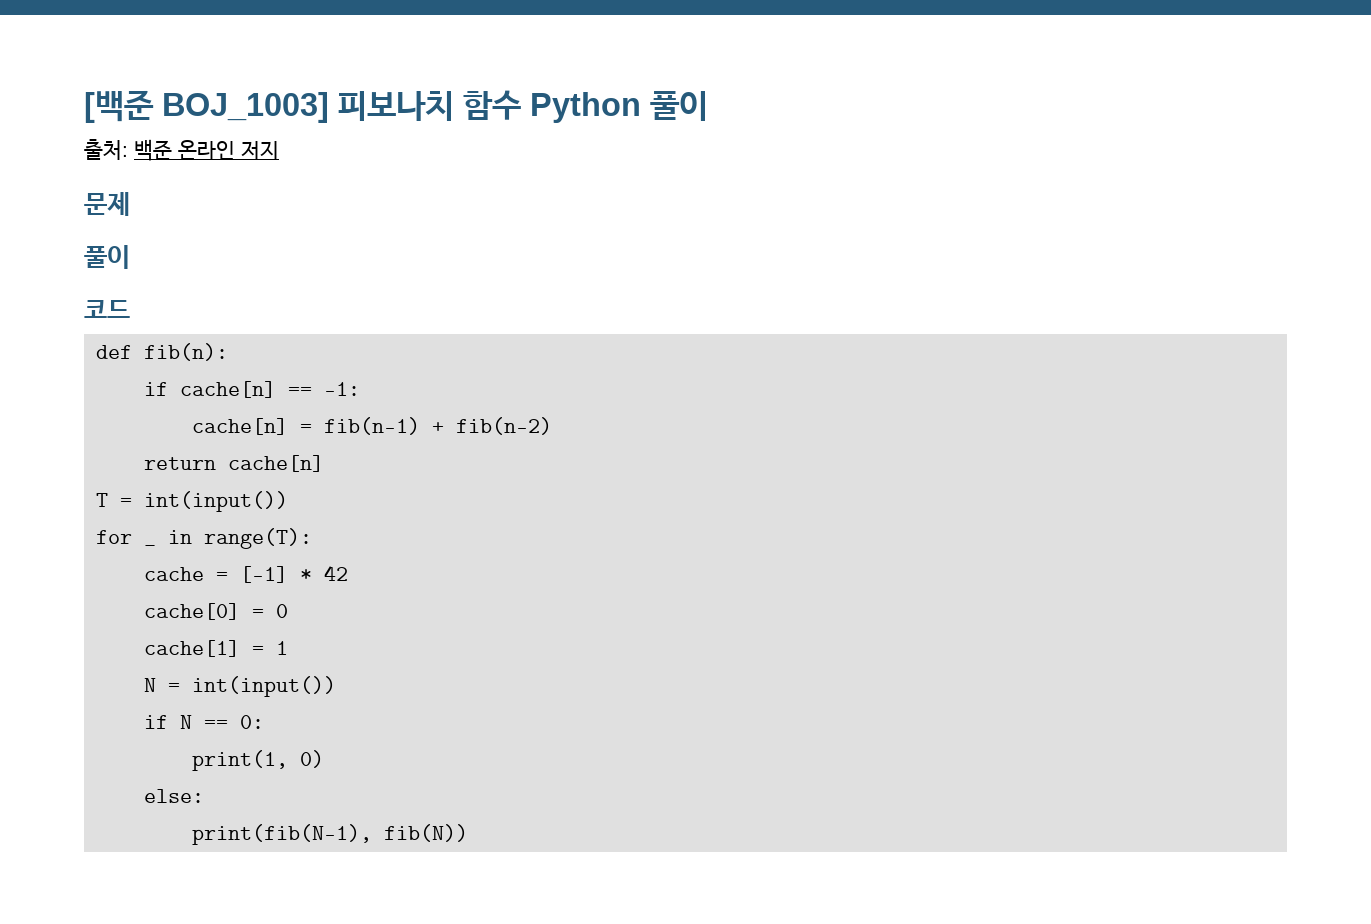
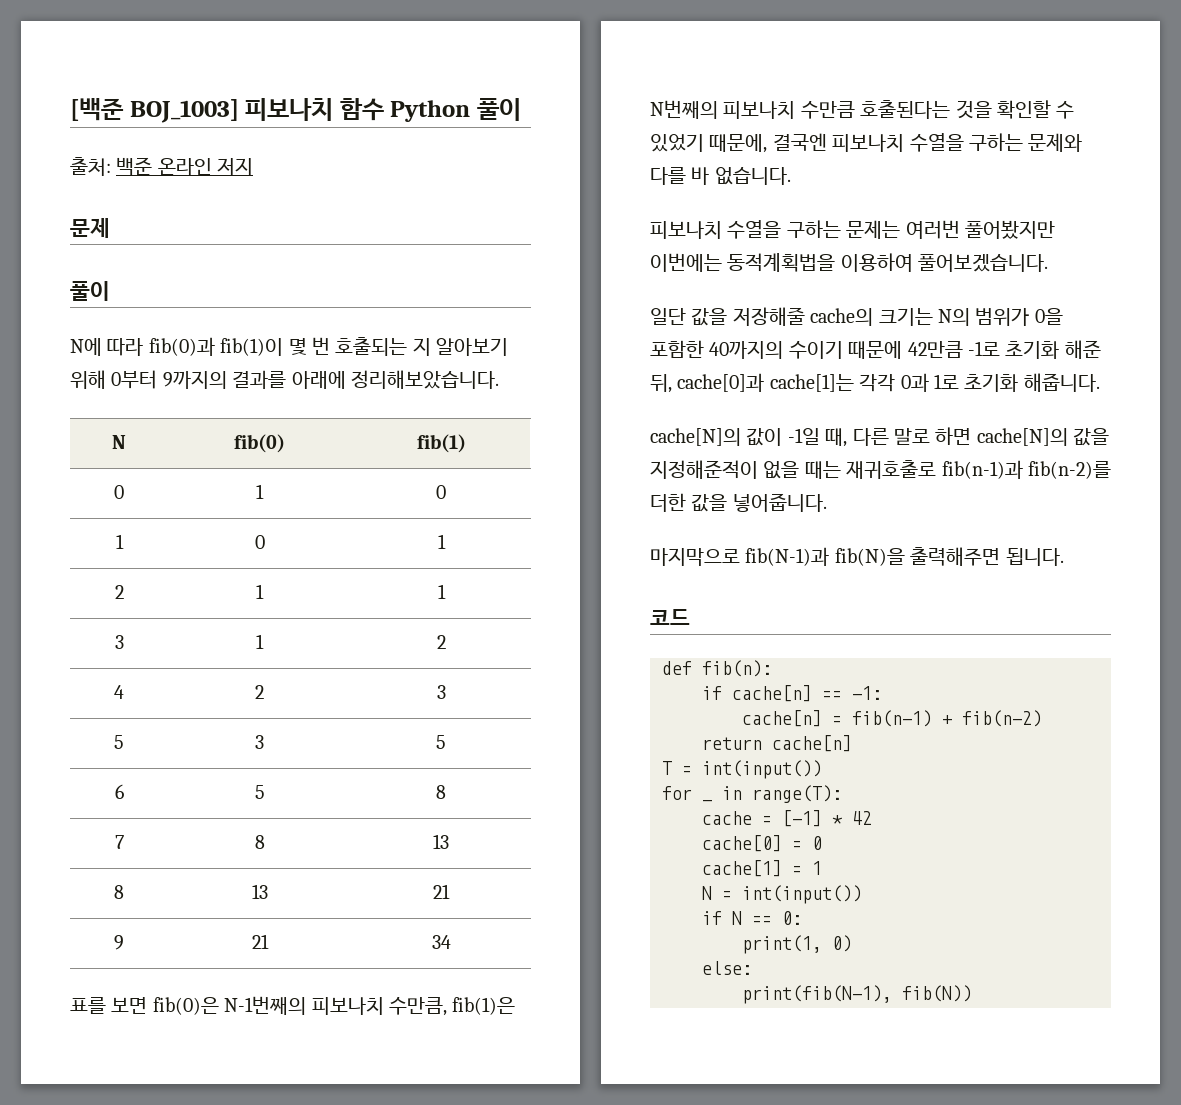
+ N에 따라 fib(0)과 fib(1)이 몇 번 호출되는 지 알아보기 위해 0부터 9까지의 결과를 아래에 정리해보았습니다.
+ N | fib(0) | fib(1)
+ 0 | 1 | 0
+ 1 | 0 | 1
+ 2 | 1 | 1
+ 3 | 1 | 2
+ 4 | 2 | 3
+ 5 | 3 | 5
+ 6 | 5 | 8
+ 7 | 8 | 13
+ 8 | 13 | 21
+ 9 | 21 | 34
+ 표를 보면 fib(0)은 N-1번째의 피보나치 수만큼, fib(1)은 N번째의 피보나치 수만큼 호출된다는 것을 확인할 수 있었기 때문에, 결국엔 피보나치 수열을 구하는 문제와 다를 바 없습니다.
+ 피보나치 수열을 구하는 문제는 여러번 풀어봤지만 이번에는 동적계획법을 이용하여 풀어보겠습니다.
+ 일단 값을 저장해줄 cache의 크기는 N의 범위가 0을 포함한 40까지의 수이기 때문에 42만큼 -1로 초기화 해준 뒤, cache[0]과 cache[1]는 각각 0과 1로 초기화 해줍니다.
+ cache[N]의 값이 -1일 때, 다른 말로 하면 cache[N]의 값을 지정해준적이 없을 때는 재귀호출로 fib(n-1)과 fib(n-2)를 더한 값을 넣어줍니다.
+ 마지막으로 fib(N-1)과 fib(N)을 출력해주면 됩니다.

